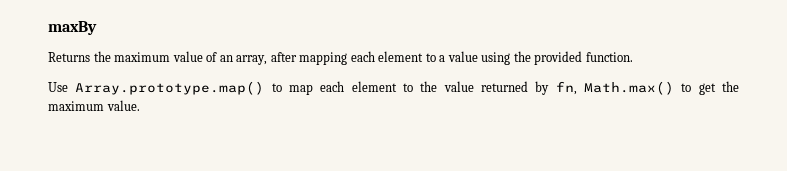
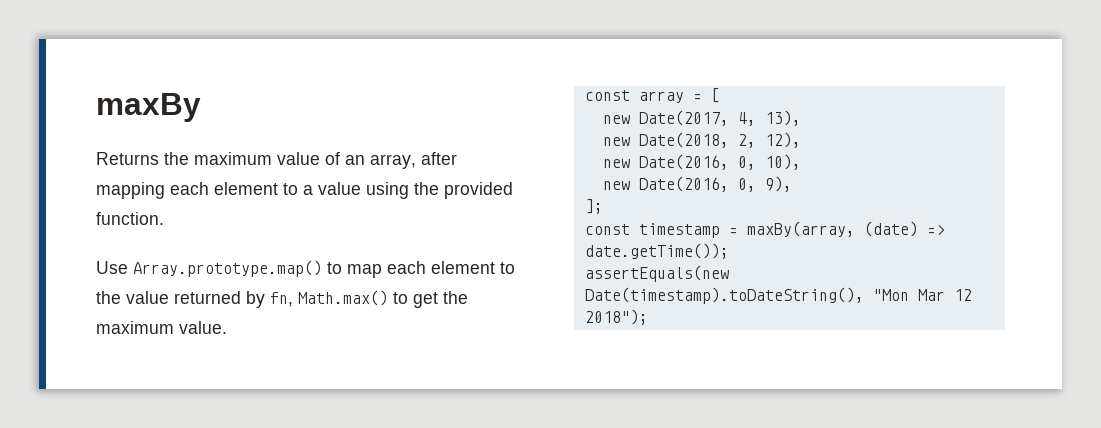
+ const array = [
+ new Date(2017, 4, 13),
+ new Date(2018, 2, 12),
+ new Date(2016, 0, 10),
+ new Date(2016, 0, 9),
+ ];
+ const timestamp = maxBy(array, (date) => date.getTime());
+ assertEquals(new Date(timestamp).toDateString(), "Mon Mar 12 2018");

